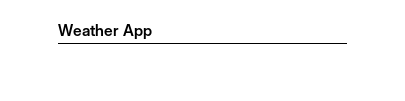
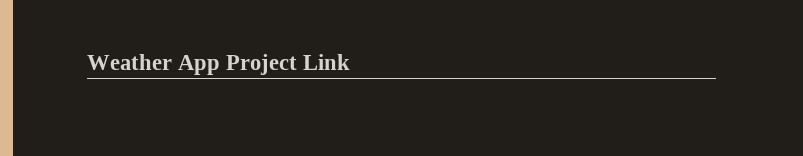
- Weather App
+ Weather App Project Link

